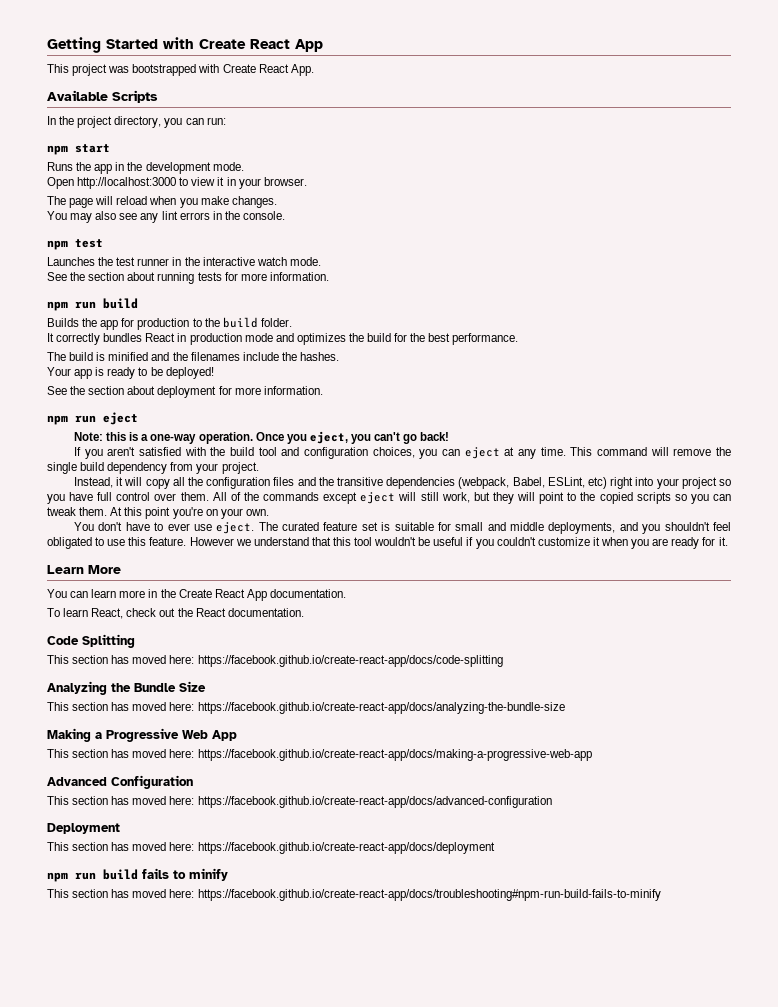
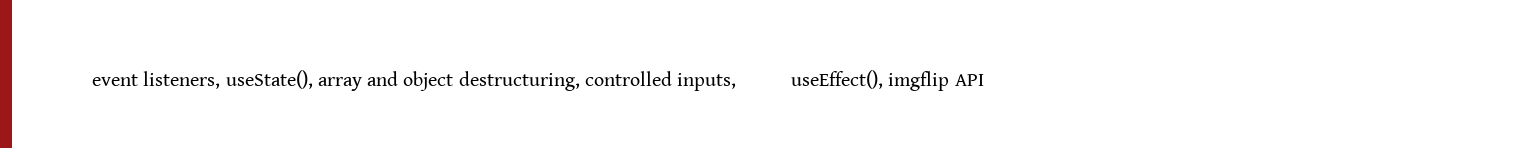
- Getting Started with Create React App
- This project was bootstrapped with Create React App.
- Available Scripts
- In the project directory, you can run:
- npm start
- Runs the app in the development mode.
- Open http://localhost:3000 to view it in your browser.
- The page will reload when you make changes.
- You may also see any lint errors in the console.
- npm test
- Launches the test runner in the interactive watch mode.
- See the section about running tests for more information.
- npm run build
- Builds the app for production to the build folder.
- It correctly bundles React in production mode and optimizes the build for the best performance.
- The build is minified and the filenames include the hashes.
- Your app is ready to be deployed!
- See the section about deployment for more information.
- npm run eject
- Note: this is a one-way operation. Once you eject, you can't go back!
- If you aren't satisfied with the build tool and configuration choices, you can eject at any time. This command will remove the single build dependency from your project.
- Instead, it will copy all the configuration files and the transitive dependencies (webpack, Babel, ESLint, etc) right into your project so you have full control over them. All of the commands except eject will still work, but they will point to the copied scripts so you can tweak them. At this point you're on your own.
- You don't have to ever use eject. The curated feature set is suitable for small and middle deployments, and you shouldn't feel obligated to use this feature. However we understand that this tool wouldn't be useful if you couldn't customize it when you are ready for it.
- Learn More
- You can learn more in the Create React App documentation.
- To learn React, check out the React documentation.
- Code Splitting
- This section has moved here: https://facebook.github.io/create-react-app/docs/code-splitting
- Analyzing the Bundle Size
- This section has moved here: https://facebook.github.io/create-react-app/docs/analyzing-the-bundle-size
- Making a Progressive Web App
- This section has moved here: https://facebook.github.io/create-react-app/docs/making-a-progressive-web-app
- Advanced Configuration
- This section has moved here: https://facebook.github.io/create-react-app/docs/advanced-configuration
- Deployment
- This section has moved here: https://facebook.github.io/create-react-app/docs/deployment
- npm run build fails to minify
- This section has moved here: https://facebook.github.io/create-react-app/docs/troubleshooting#npm-run-build-fails-to-minify
+ event listeners, useState(), array and object destructuring, controlled inputs, useEffect(), imgflip API

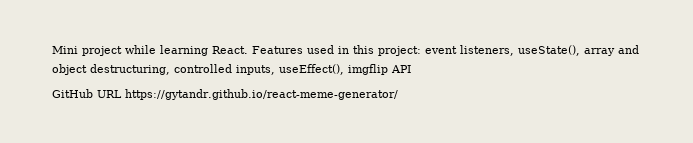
- event listeners, useState(), array and object destructuring, controlled inputs, useEffect(), imgflip API
+ Mini project while learning React. Features used in this project: event listeners, useState(), array and object destructuring, controlled inputs, useEffect(), imgflip API
+ GitHub URL https://gytandr.github.io/react-meme-generator/

